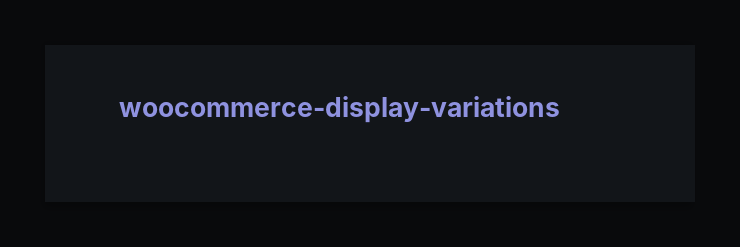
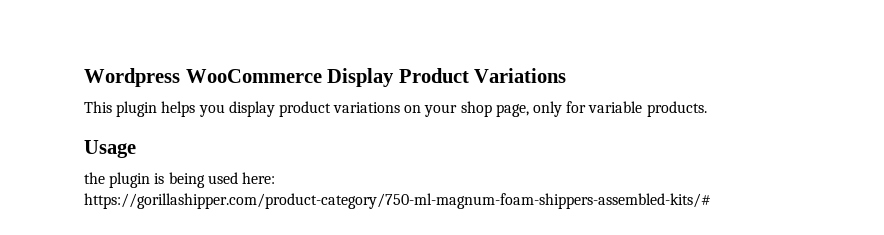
- woocommerce-display-variations
+ Wordpress WooCommerce Display Product Variations
+ This plugin helps you display product variations on your shop page, only for variable products.
+ Usage
+ the plugin is being used here: https://gorillashipper.com/product-category/750-ml-magnum-foam-shippers-assembled-kits/#

